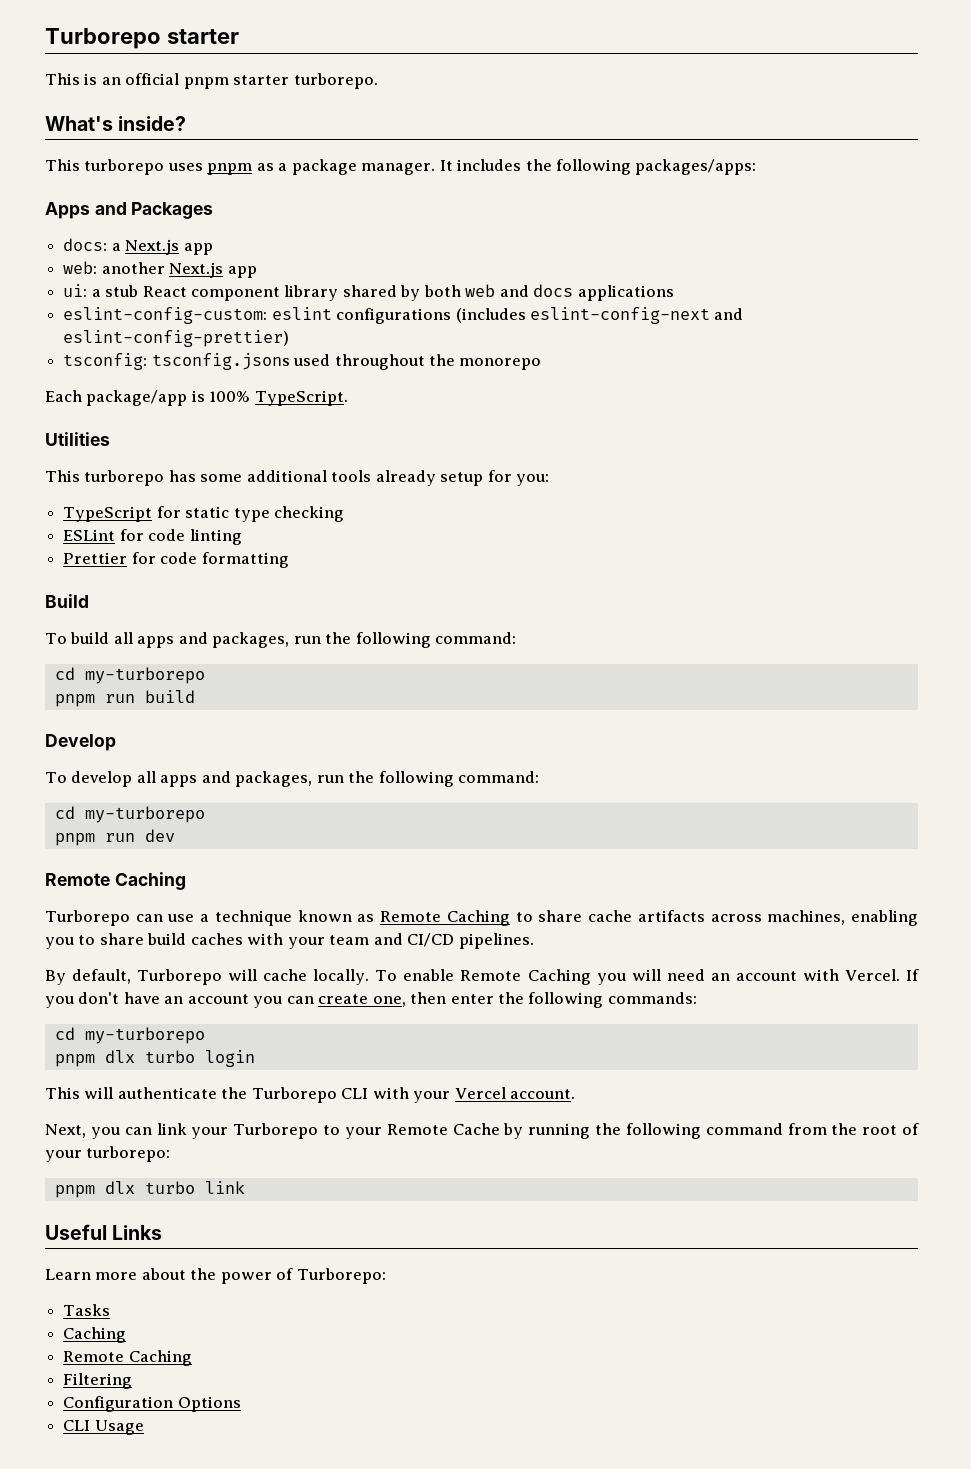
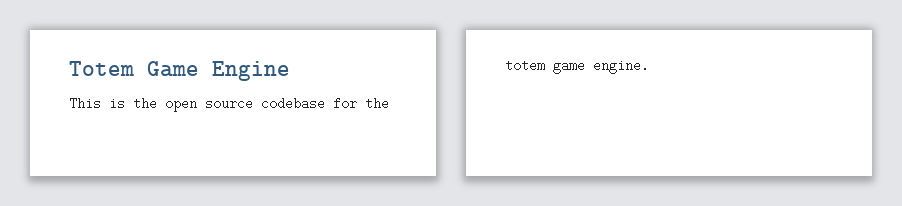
- Turborepo starter
+ Totem Game Engine
- This is an official pnpm starter turborepo.
- What's inside?
- This turborepo uses pnpm as a package manager. It includes the following packages/apps:
- Apps and Packages
- docs: a Next.js app
- web: another Next.js app
- ui: a stub React component library shared by both web and docs applications
- eslint-config-custom: eslint configurations (includes eslint-config-next and eslint-config-prettier)
- tsconfig: tsconfig.jsons used throughout the monorepo
- Each package/app is 100% TypeScript.
- Utilities
- This turborepo has some additional tools already setup for you:
- TypeScript for static type checking
- ESLint for code linting
- Prettier for code formatting
- Build
- To build all apps and packages, run the following command:
- cd my-turborepo
- pnpm run build
- Develop
- To develop all apps and packages, run the following command:
- cd my-turborepo
- pnpm run dev
- Remote Caching
- Turborepo can use a technique known as Remote Caching to share cache artifacts across machines, enabling you to share build caches with your team and CI/CD pipelines.
- By default, Turborepo will cache locally. To enable Remote Caching you will need an account with Vercel. If you don't have an account you can create one, then enter the following commands:
- cd my-turborepo
- pnpm dlx turbo login
- This will authenticate the Turborepo CLI with your Vercel account.
- Next, you can link your Turborepo to your Remote Cache by running the following command from the root of your turborepo:
- pnpm dlx turbo link
- Useful Links
- Learn more about the power of Turborepo:
- Tasks
- Caching
- Remote Caching
- Filtering
- Configuration Options
- CLI Usage
+ This is the open source codebase for the totem game engine.

